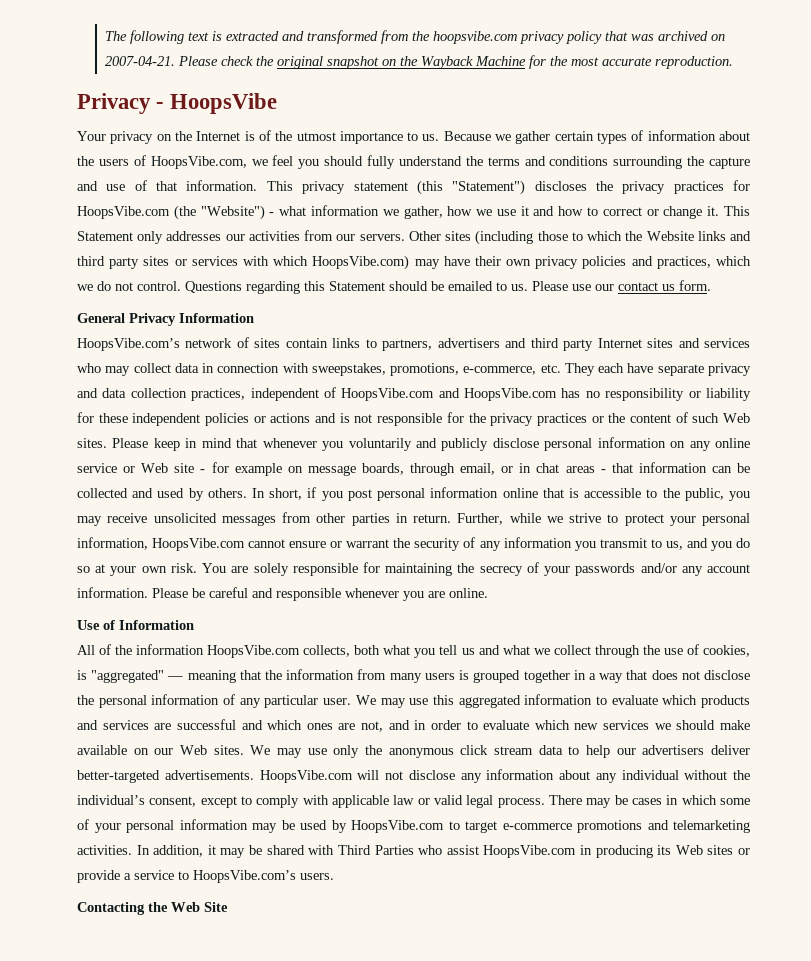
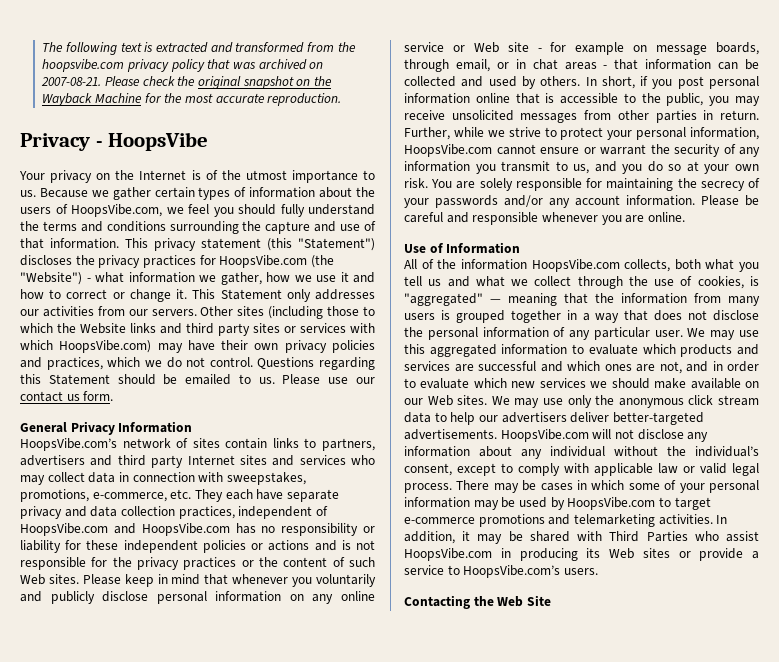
- The following text is extracted and transformed from the hoopsvibe.com privacy policy that was archived on 2007-04-21.
+ The following text is extracted and transformed from the hoopsvibe.com privacy policy that was archived on 2007-08-21.

